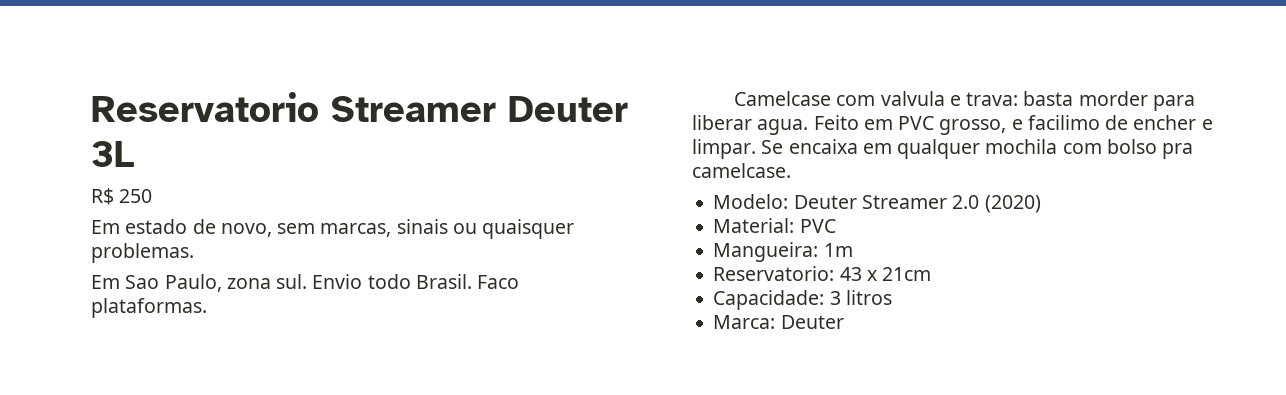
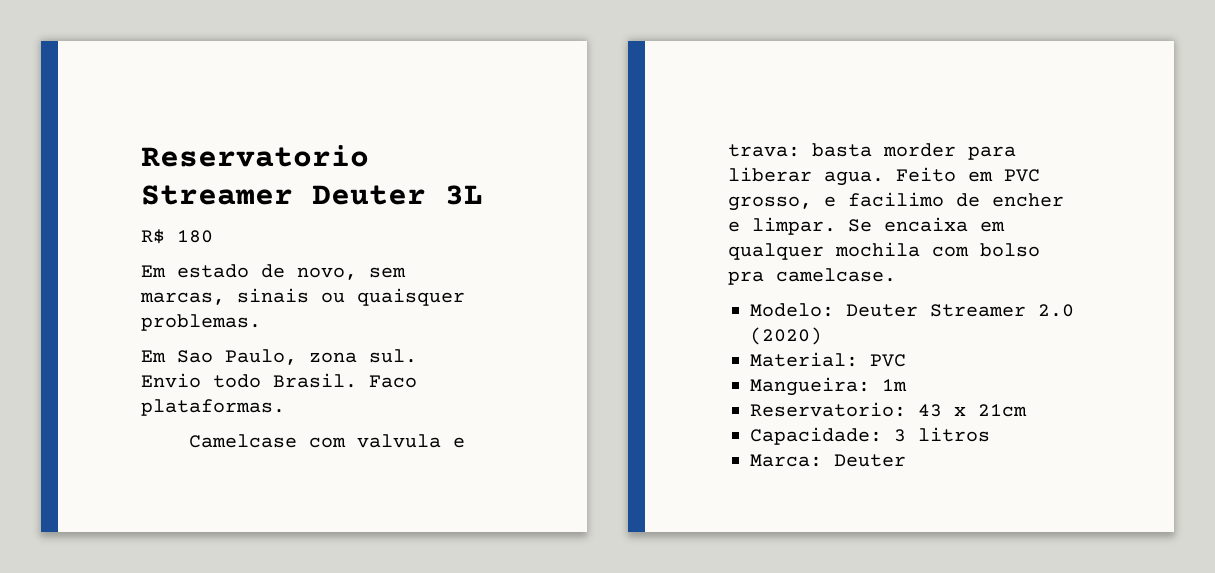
- R$ 250
+ R$ 180

